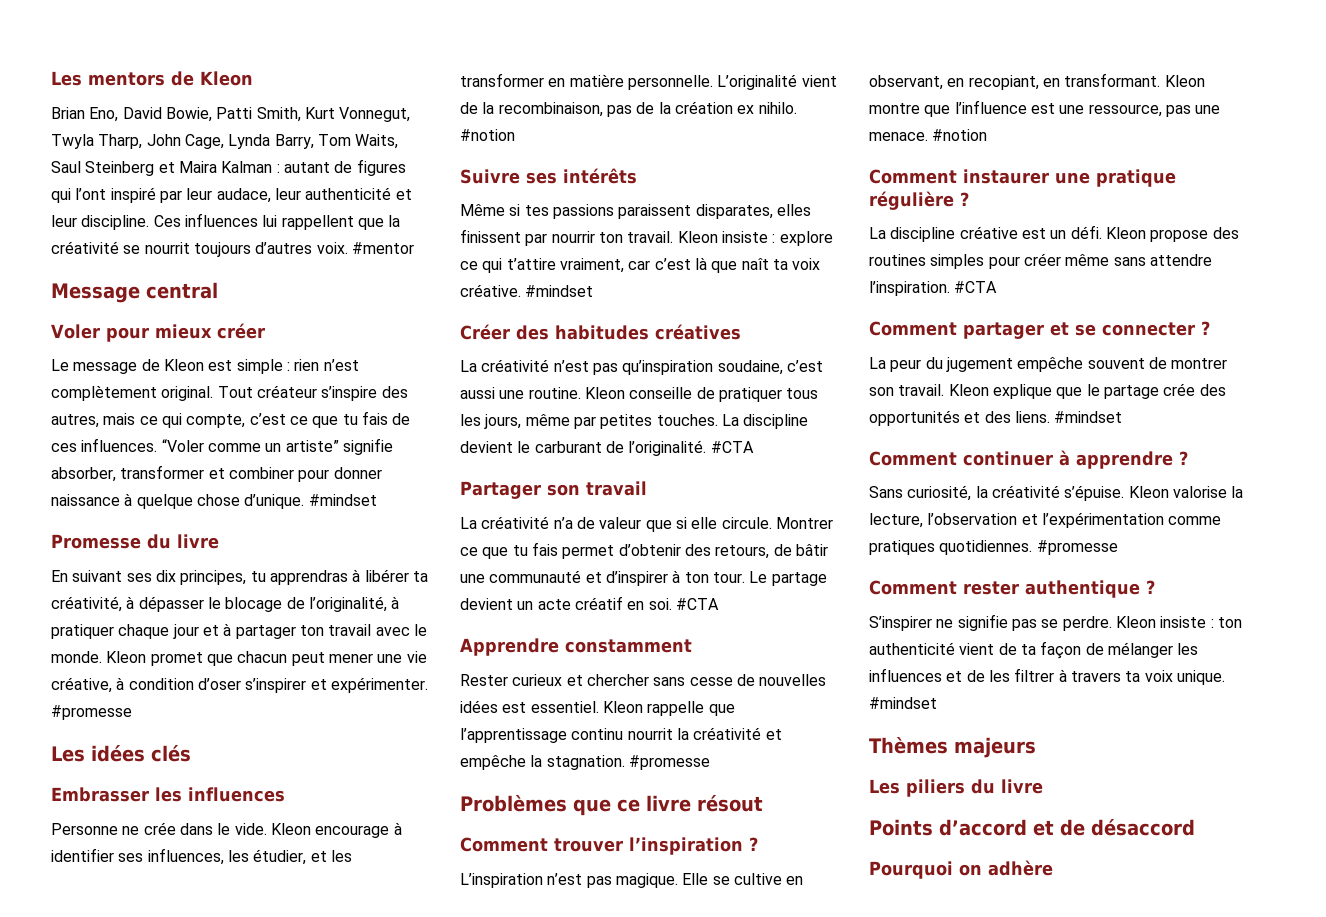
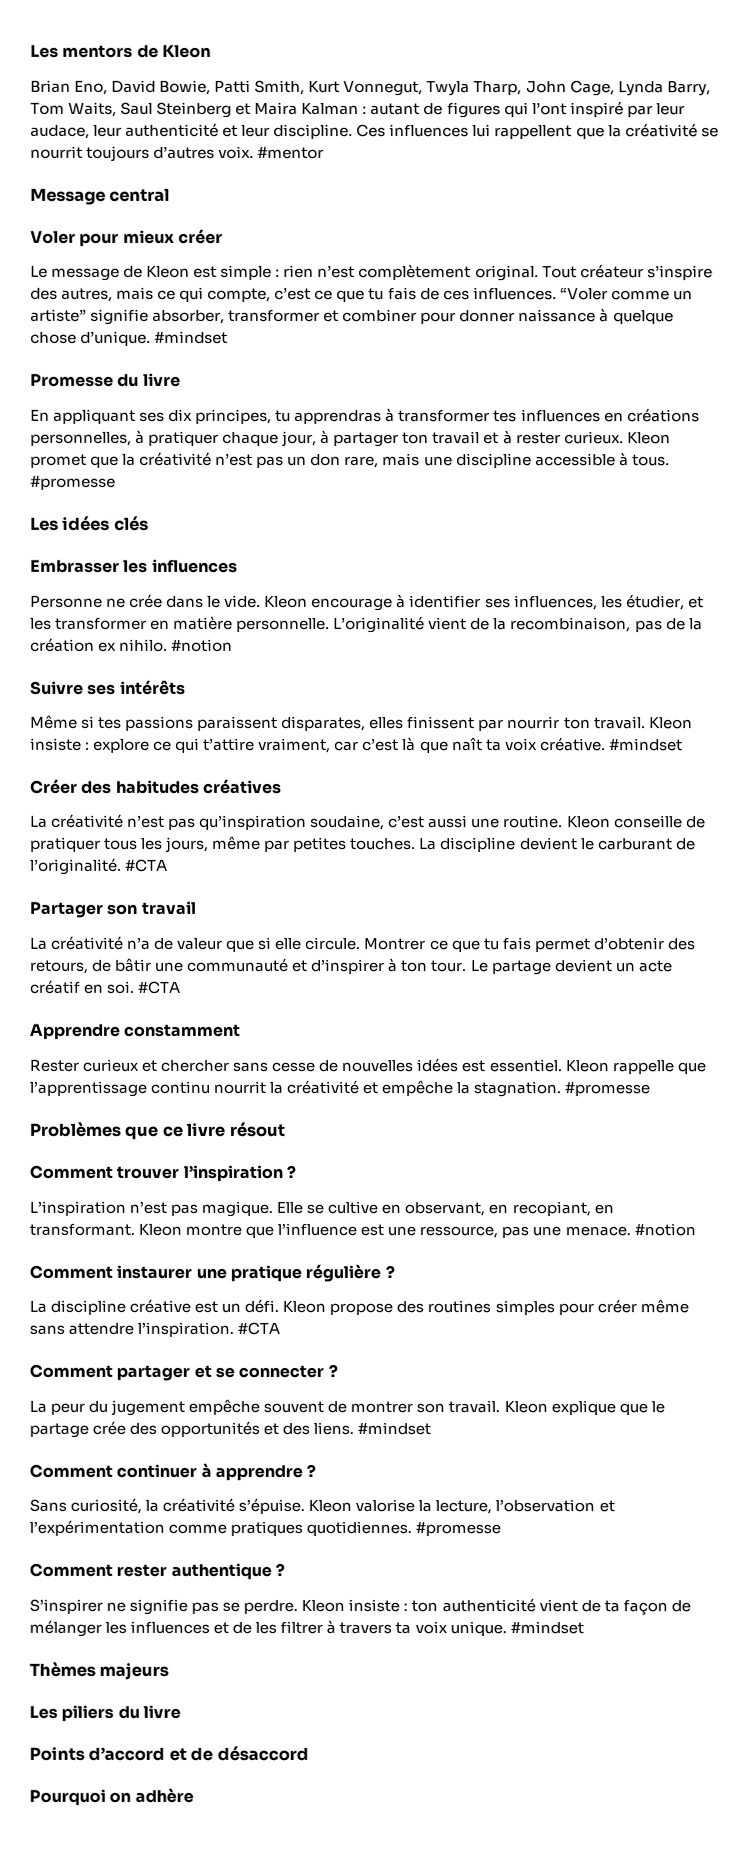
- En suivant ses dix principes, tu apprendras à libérer ta créativité, à dépasser le blocage de l’originalité, à pratiquer chaque jour et à partager ton travail avec le monde. Kleon promet que chacun peut mener une vie créative, à condition d’oser s’inspirer et expérimenter.
+ En appliquant ses dix principes, tu apprendras à transformer tes influences en créations personnelles, à pratiquer chaque jour, à partager ton travail et à rester curieux. Kleon promet que la créativité n’est pas un don rare, mais une discipline accessible à tous.

